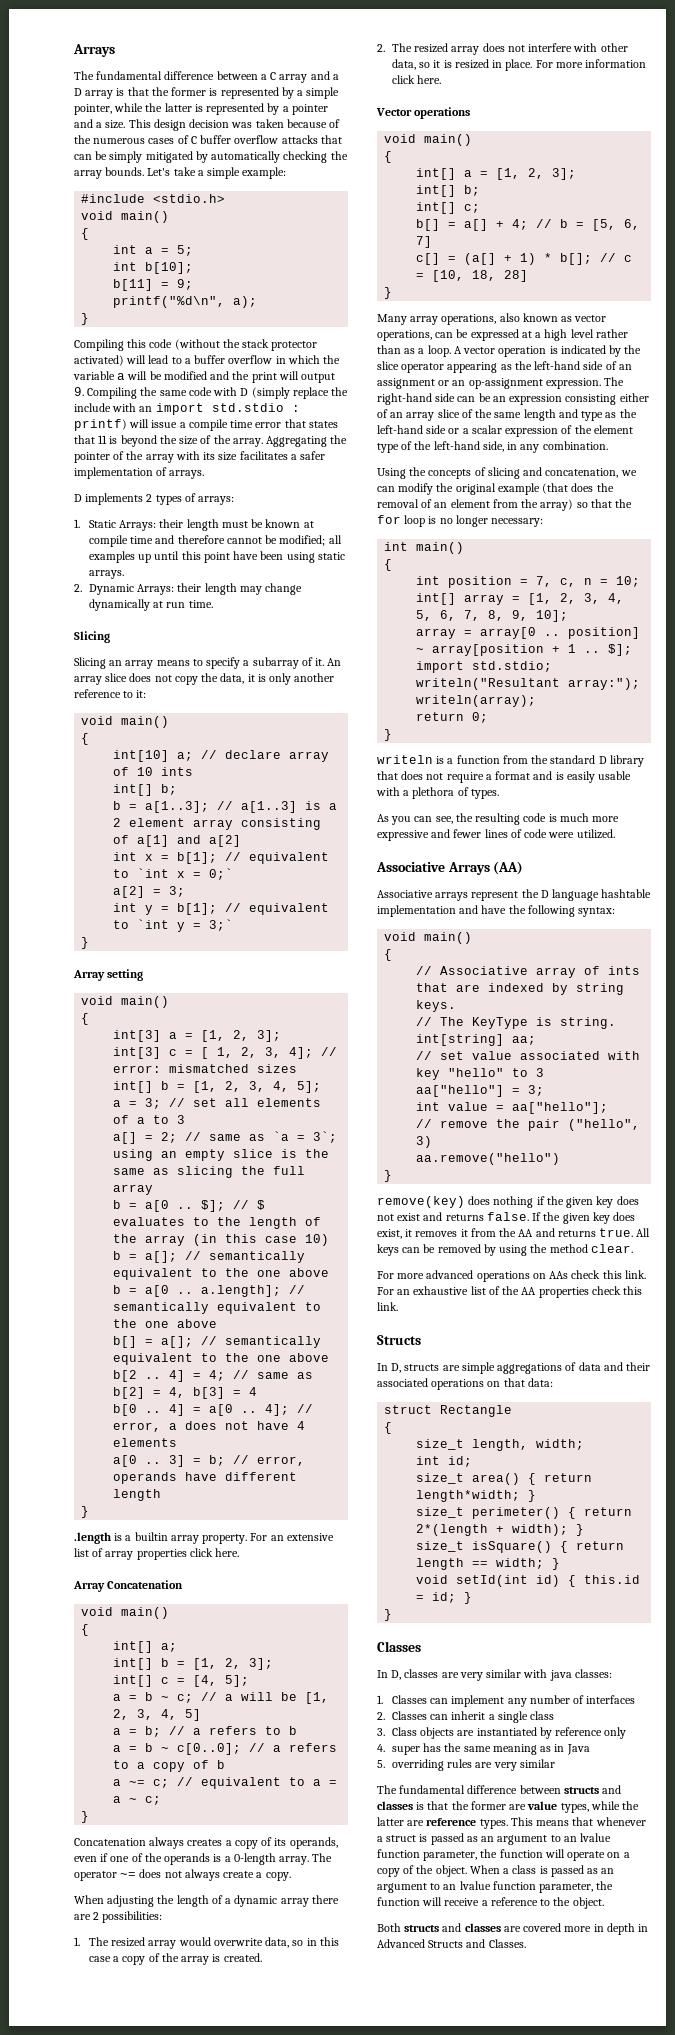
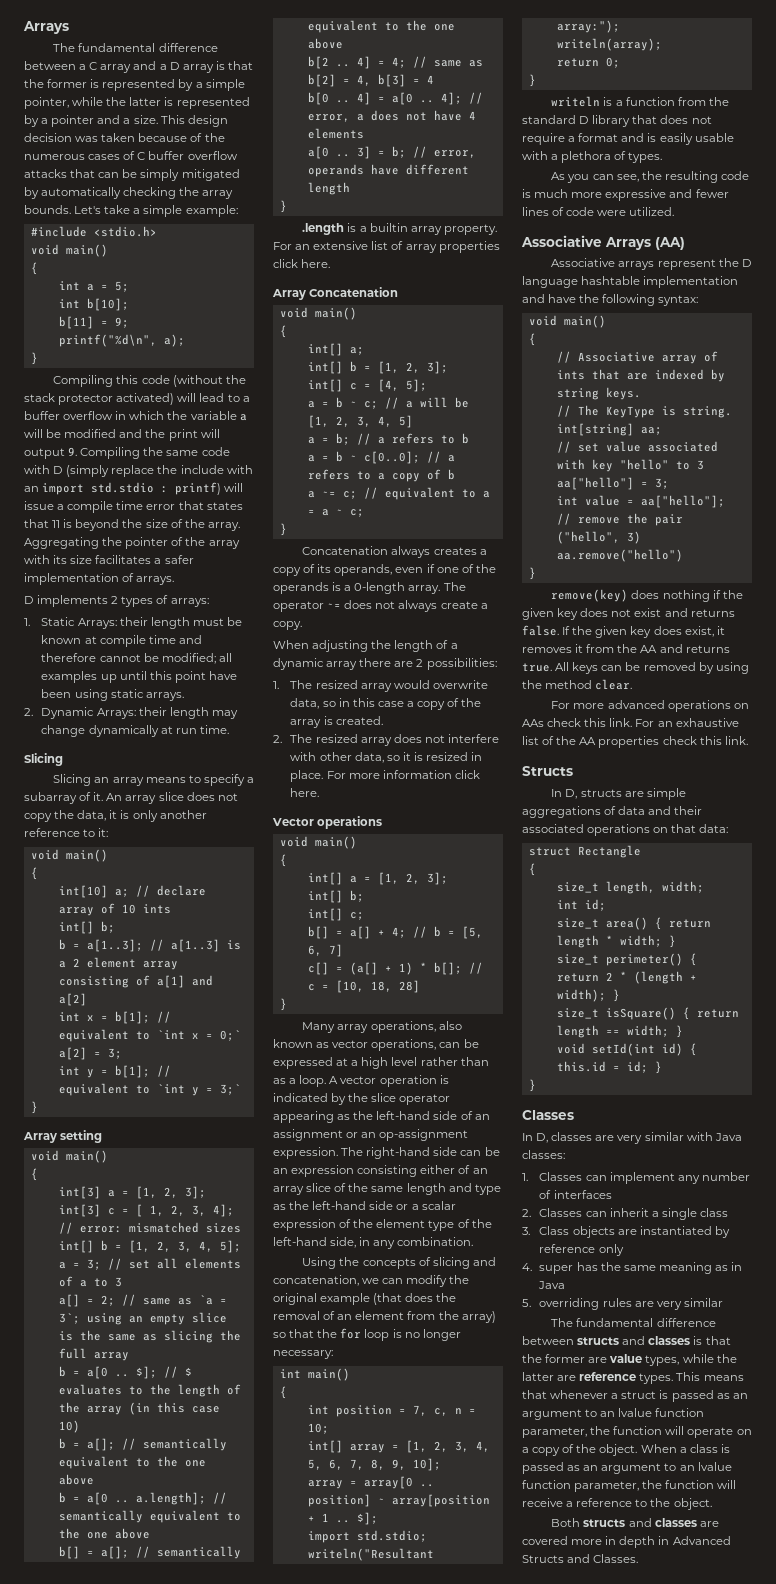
- size_t area() { return length*width; }
+ size_t area() { return length * width; }
- size_t perimeter() { return 2*(length + width); }
+ size_t perimeter() { return 2 * (length + width); }
- In D, classes are very similar with java classes:
+ In D, classes are very similar with Java classes:

